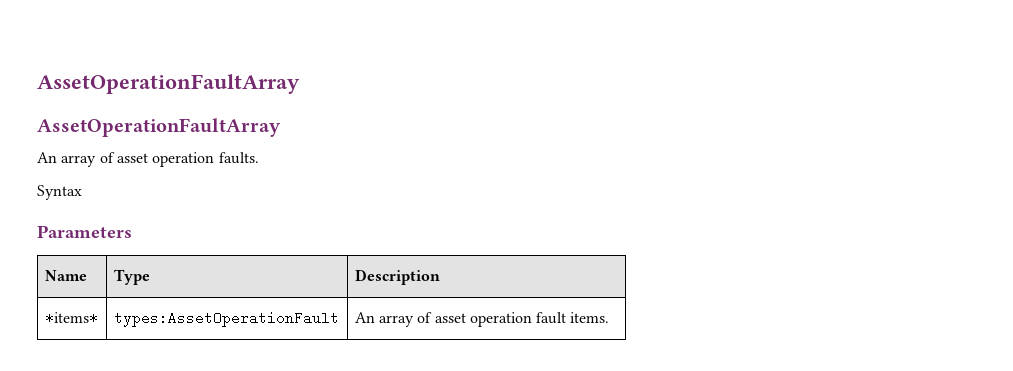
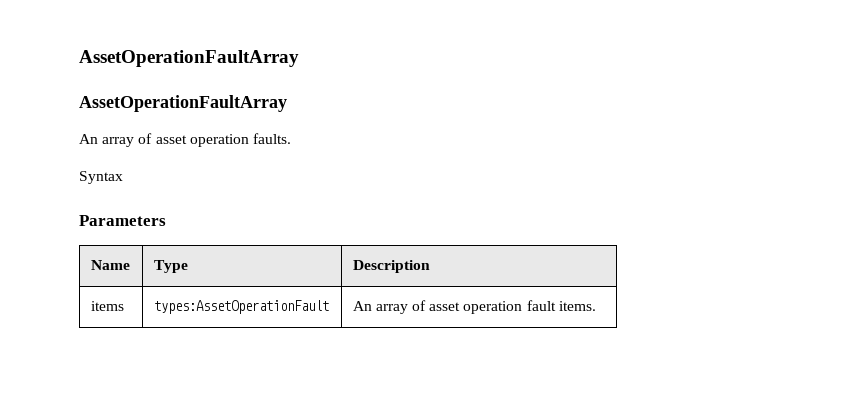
- *items* | types:AssetOperationFault | An array of asset operation fault items.
+ items | types:AssetOperationFault | An array of asset operation fault items.

